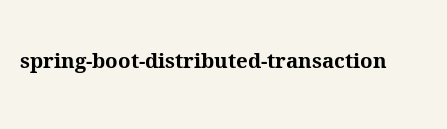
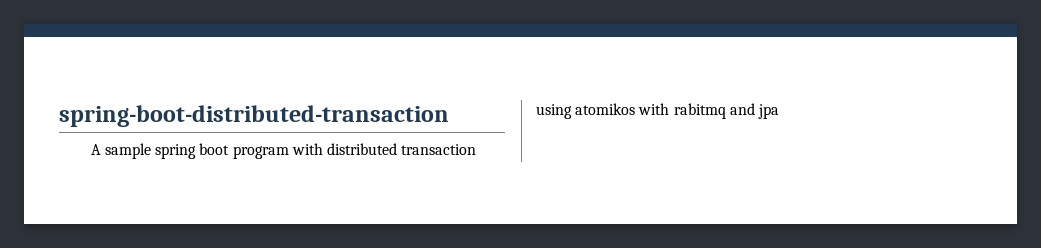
+ A sample spring boot program with distributed transaction using atomikos with rabitmq and jpa

